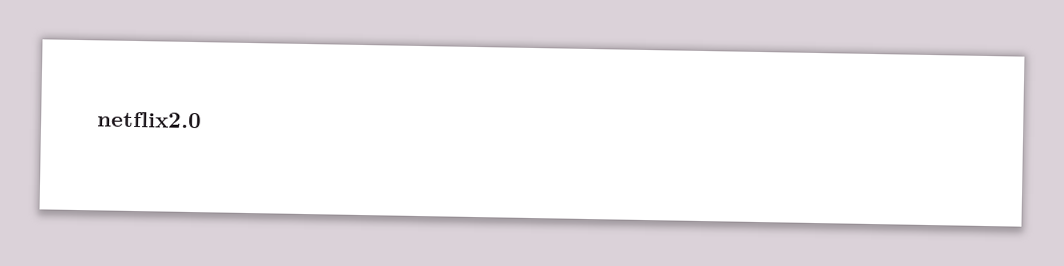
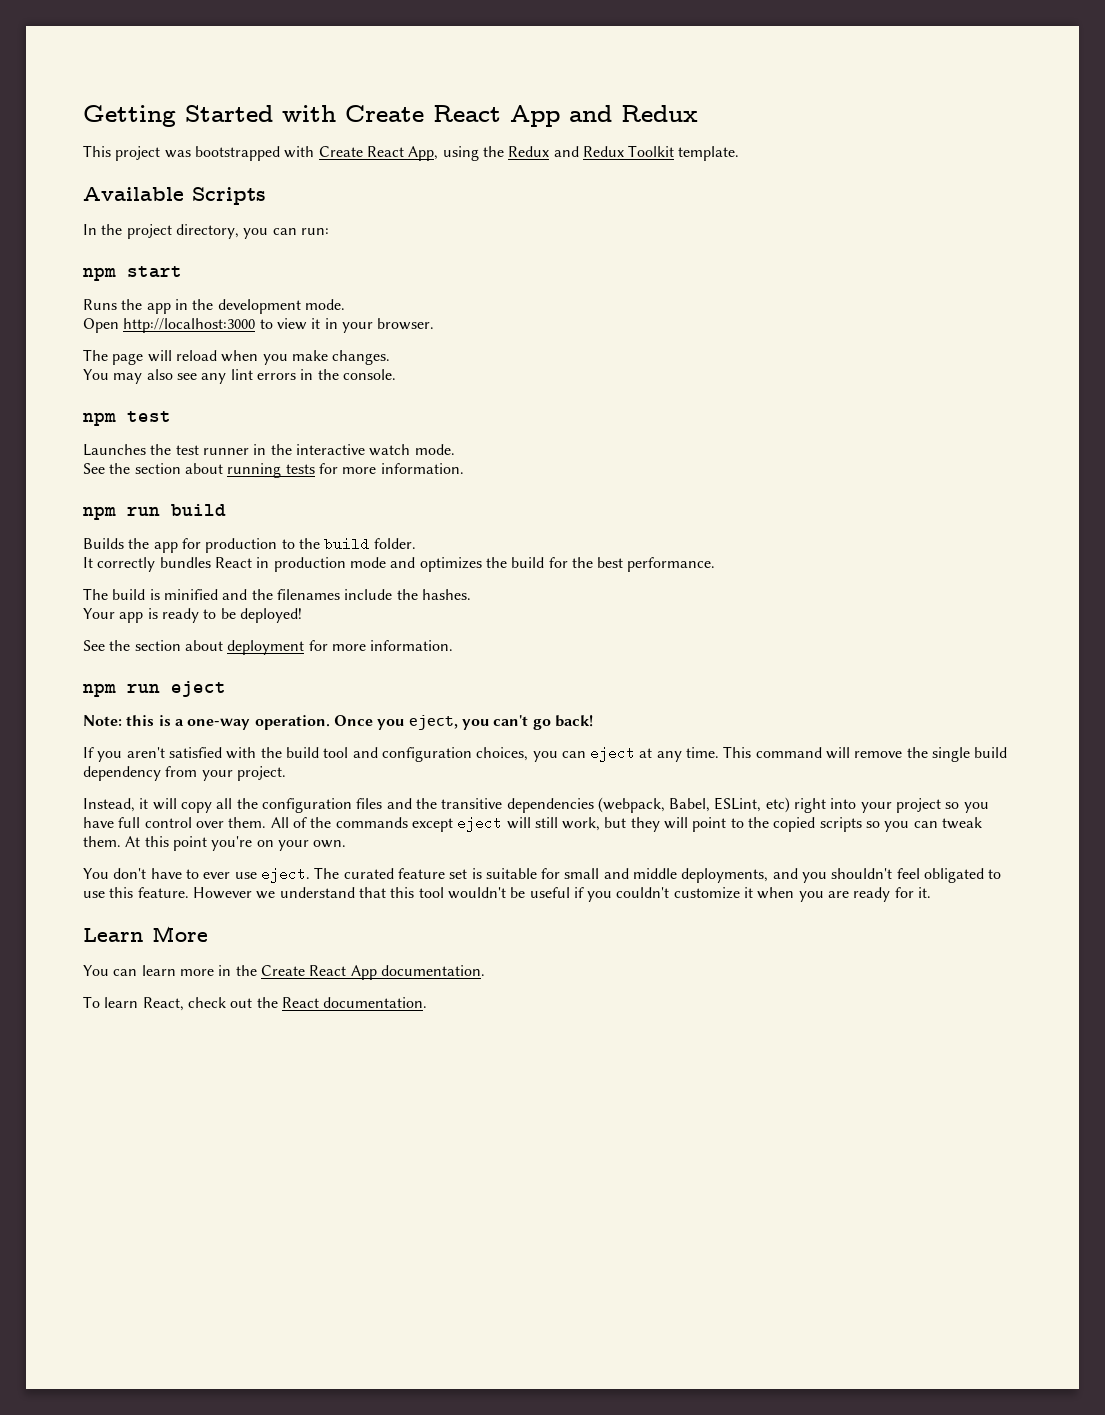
- netflix2.0
+ Getting Started with Create React App and Redux
+ This project was bootstrapped with Create React App, using the Redux and Redux Toolkit template.
+ Available Scripts
+ In the project directory, you can run:
+ npm start
+ Runs the app in the development mode.
+ Open http://localhost:3000 to view it in your browser.
+ The page will reload when you make changes.
+ You may also see any lint errors in the console.
+ npm test
+ Launches the test runner in the interactive watch mode.
+ See the section about running tests for more information.
+ npm run build
+ Builds the app for production to the build folder.
+ It correctly bundles React in production mode and optimizes the build for the best performance.
+ The build is minified and the filenames include the hashes.
+ Your app is ready to be deployed!
+ See the section about deployment for more information.
+ npm run eject
+ Note: this is a one-way operation. Once you eject, you can't go back!
+ If you aren't satisfied with the build tool and configuration choices, you can eject at any time. This command will remove the single build dependency from your project.
+ Instead, it will copy all the configuration files and the transitive dependencies (webpack, Babel, ESLint, etc) right into your project so you have full control over them. All of the commands except eject will still work, but they will point to the copied scripts so you can tweak them. At this point you're on your own.
+ You don't have to ever use eject. The curated feature set is suitable for small and middle deployments, and you shouldn't feel obligated to use this feature. However we understand that this tool wouldn't be useful if you couldn't customize it when you are ready for it.
+ Learn More
+ You can learn more in the Create React App documentation.
+ To learn React, check out the React documentation.

